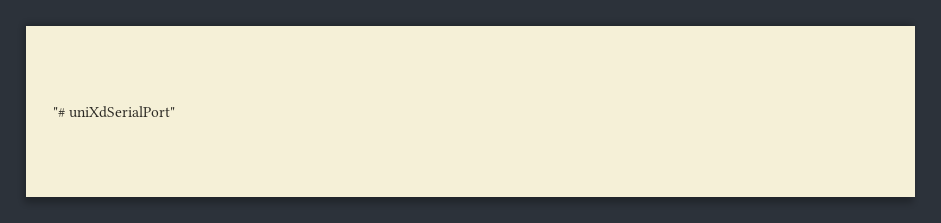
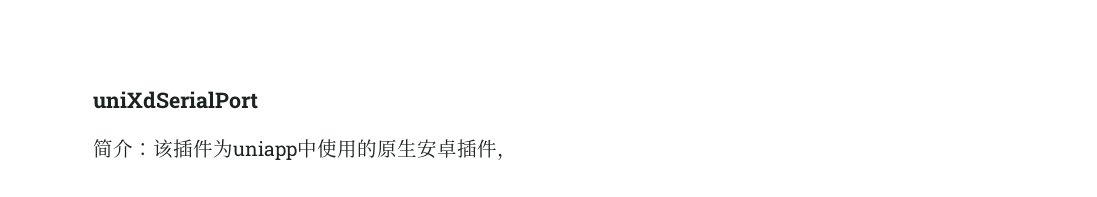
- "# uniXdSerialPort"
+ uniXdSerialPort
+ 简介：该插件为uniapp中使用的原生安卓插件，

